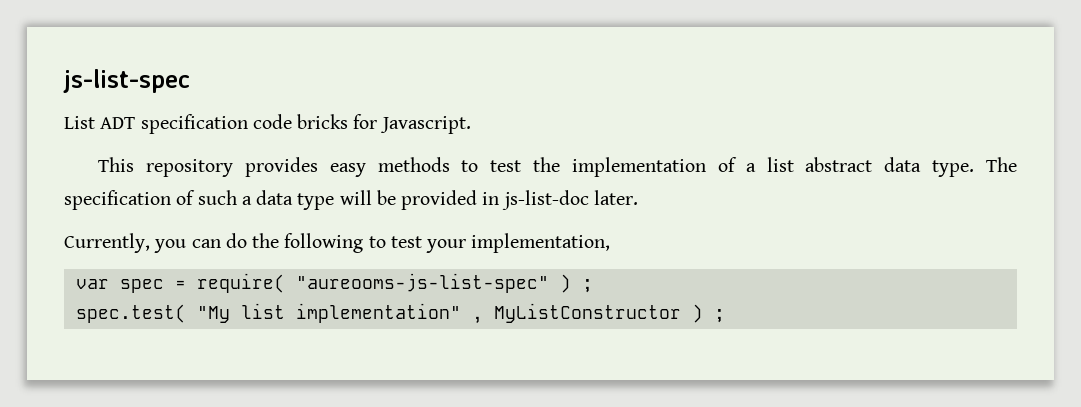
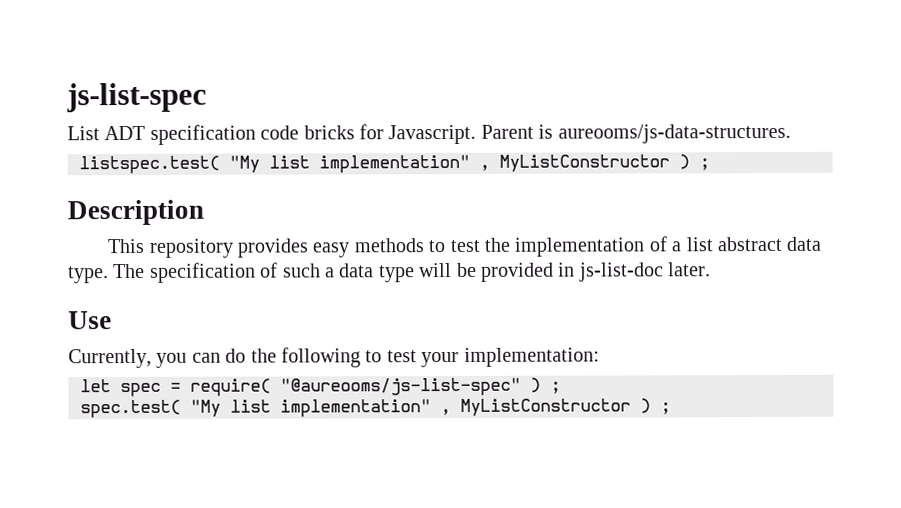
+ Parent is aureooms/js-data-structures.
+ listspec.test( "My list implementation" , MyListConstructor ) ;
+ Description
+ Use
- Currently, you can do the following to test your implementation,
- var spec = require( "aureooms-js-list-spec" ) ;
+ Currently, you can do the following to test your implementation:
+ let spec = require( "@aureooms/js-list-spec" ) ;

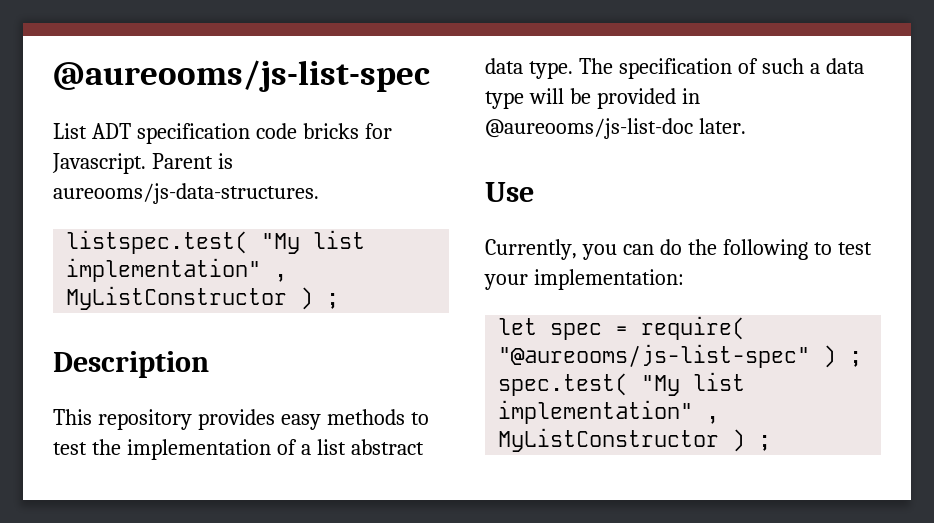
- js-list-spec
+ @aureooms/js-list-spec
- The specification of such a data type will be provided in js-list-doc later.
+ The specification of such a data type will be provided in @aureooms/js-list-doc later.

